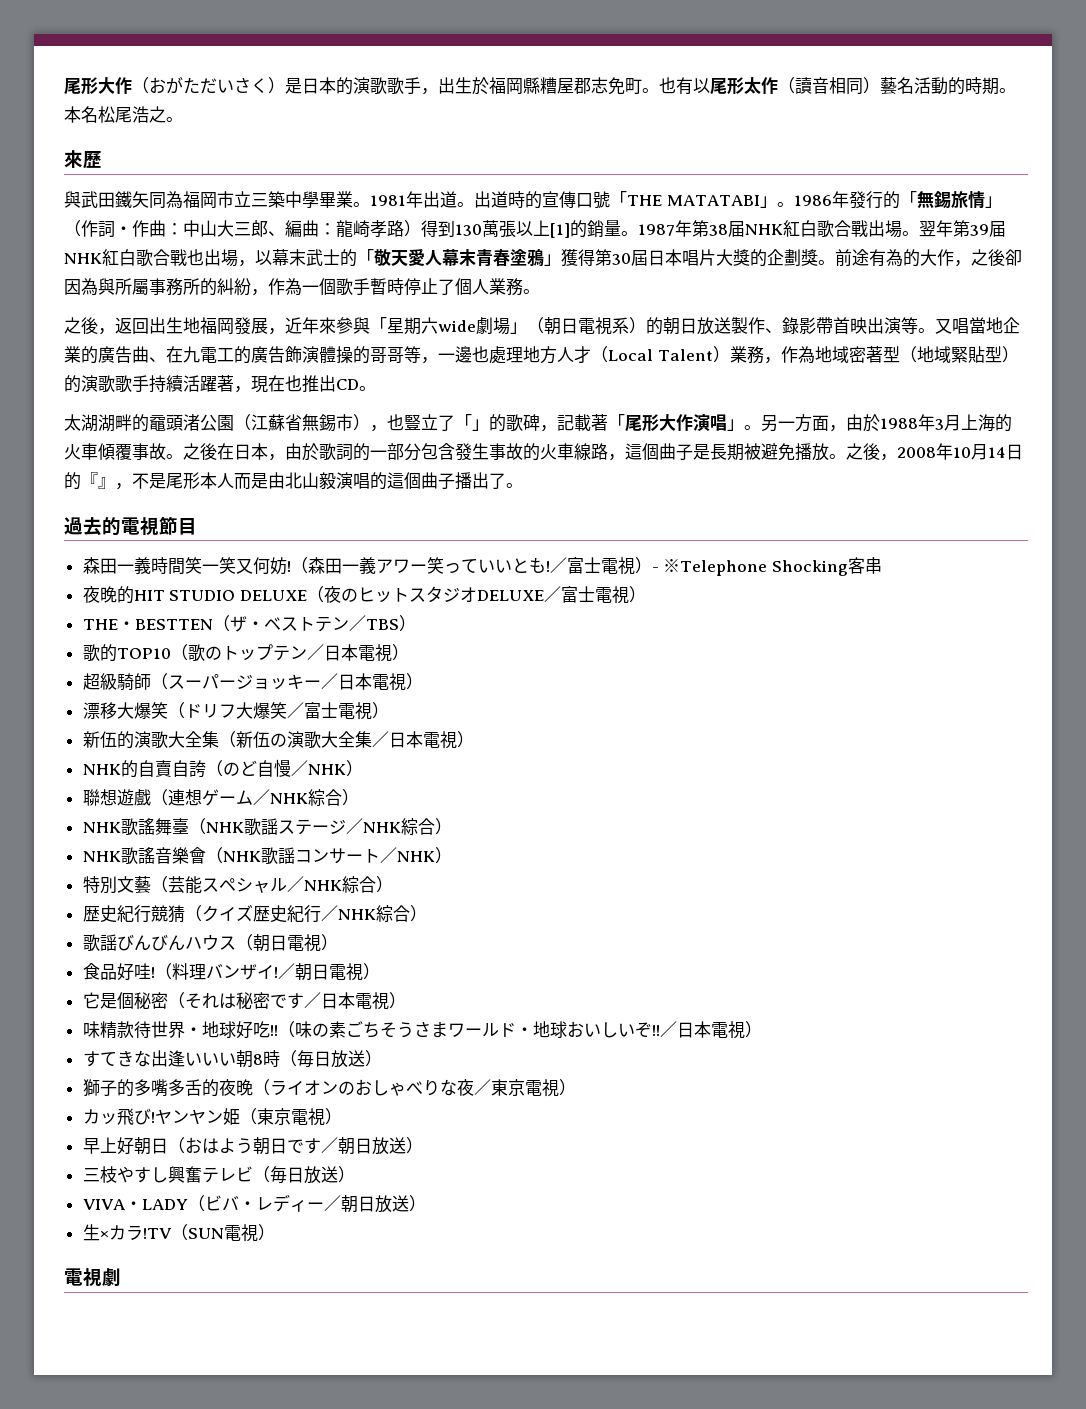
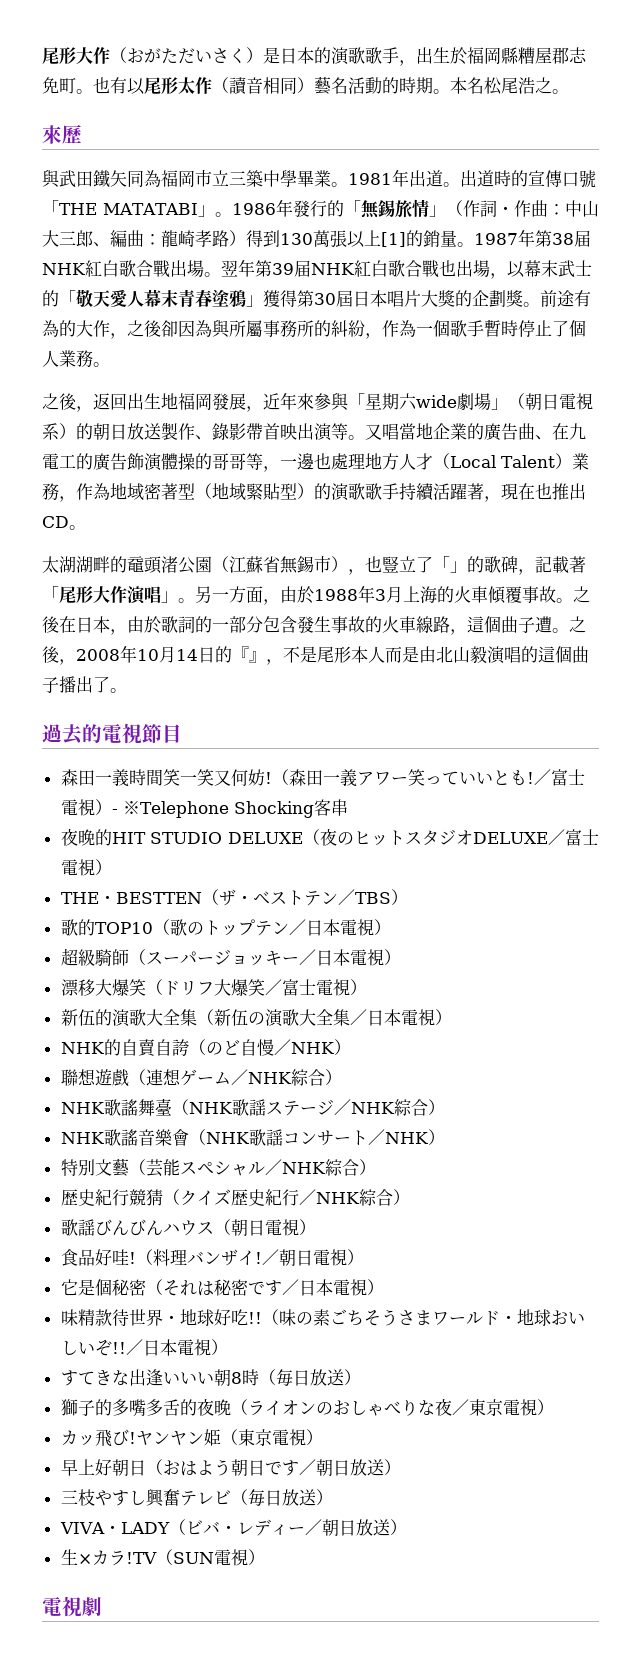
- 之後在日本，由於歌詞的一部分包含發生事故的火車線路，這個曲子是長期被避免播放。
+ 之後在日本，由於歌詞的一部分包含發生事故的火車線路，這個曲子遭。

